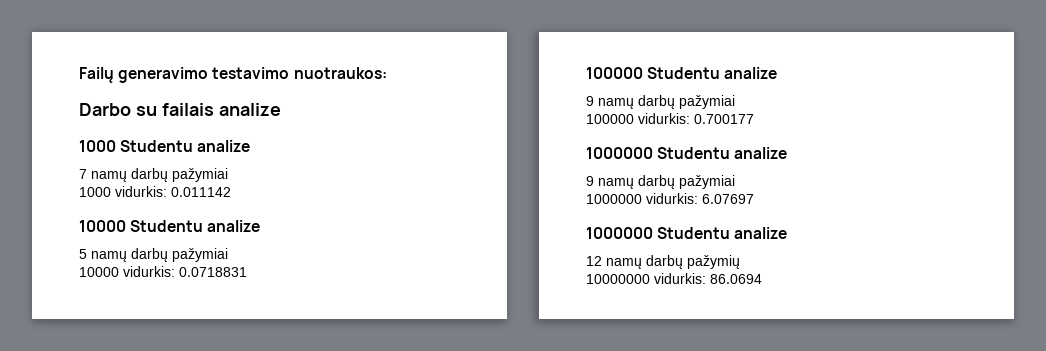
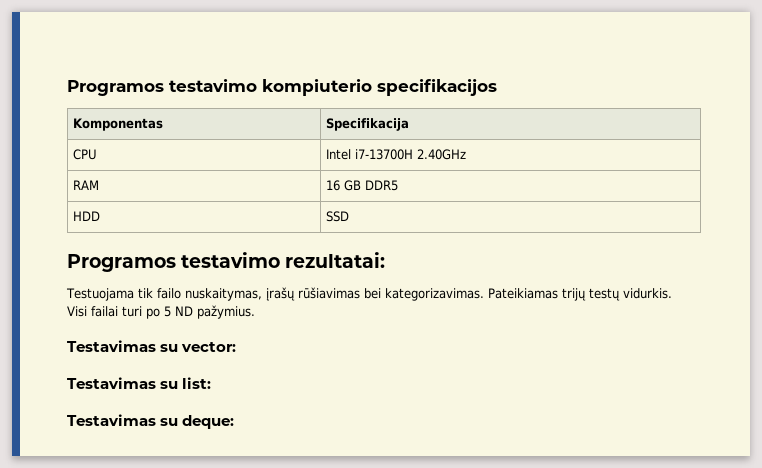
- Failų generavimo testavimo nuotraukos:
- Darbo su failais analize
- 1000 Studentu analize
- 7 namų darbų pažymiai
- 1000 vidurkis: 0.011142
- 10000 Studentu analize
- 5 namų darbų pažymiai
- 10000 vidurkis: 0.0718831
- 100000 Studentu analize
- 9 namų darbų pažymiai
- 100000 vidurkis: 0.700177
- 1000000 Studentu analize
- 9 namų darbų pažymiai
- 1000000 vidurkis: 6.07697
- 1000000 Studentu analize
- 12 namų darbų pažymių
- 10000000 vidurkis: 86.0694
+ Programos testavimo kompiuterio specifikacijos
+ Komponentas | Specifikacija
+ CPU | Intel i7-13700H 2.40GHz
+ RAM | 16 GB DDR5
+ HDD | SSD
+ Programos testavimo rezultatai:
+ Testuojama tik failo nuskaitymas, įrašų rūšiavimas bei kategorizavimas. Pateikiamas trijų testų vidurkis.
+ Visi failai turi po 5 ND pažymius.
+ Testavimas su vector:
+ Testavimas su list:
+ Testavimas su deque:

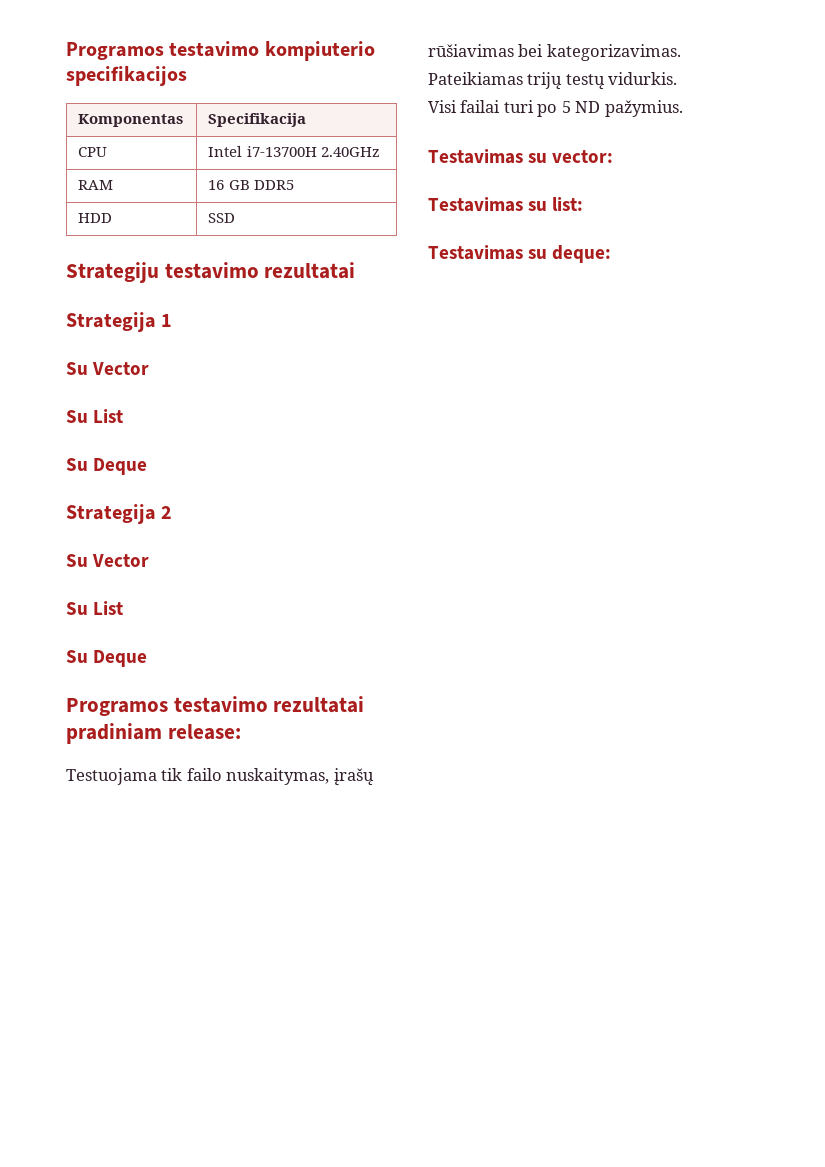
- Programos testavimo rezultatai:
+ Strategiju testavimo rezultatai
+ Strategija 1
+ Su Vector
+ Su List
+ Su Deque
+ Strategija 2
+ Su Vector
+ Su List
+ Su Deque
+ Programos testavimo rezultatai pradiniam release:

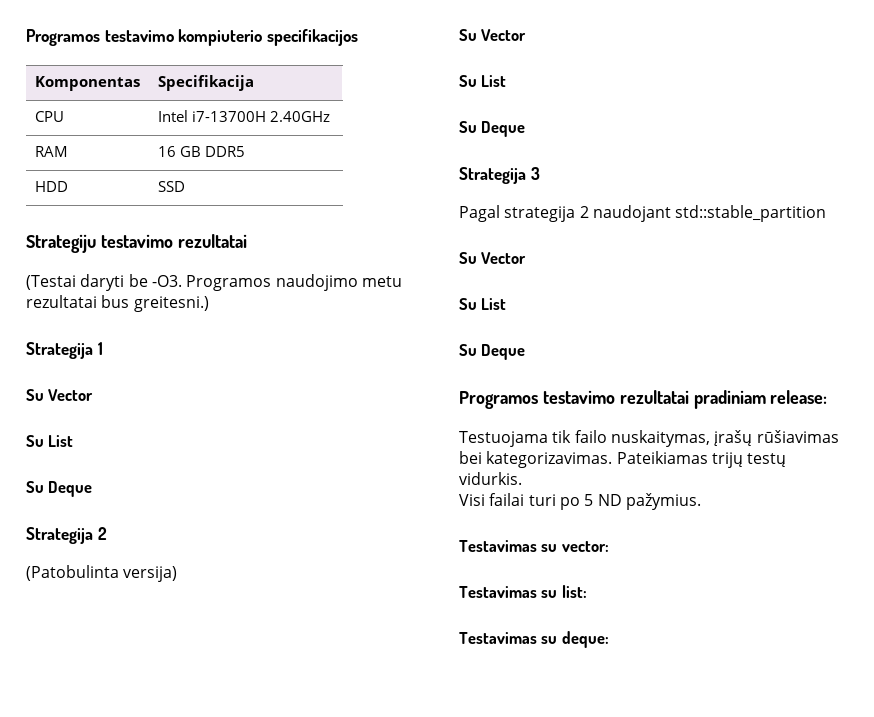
+ (Testai daryti be -O3. Programos naudojimo metu rezultatai bus greitesni.)
+ (Patobulinta versija)
+ Su Vector
+ Su List
+ Su Deque
+ Strategija 3
+ Pagal strategija 2 naudojant std::stable_partition

